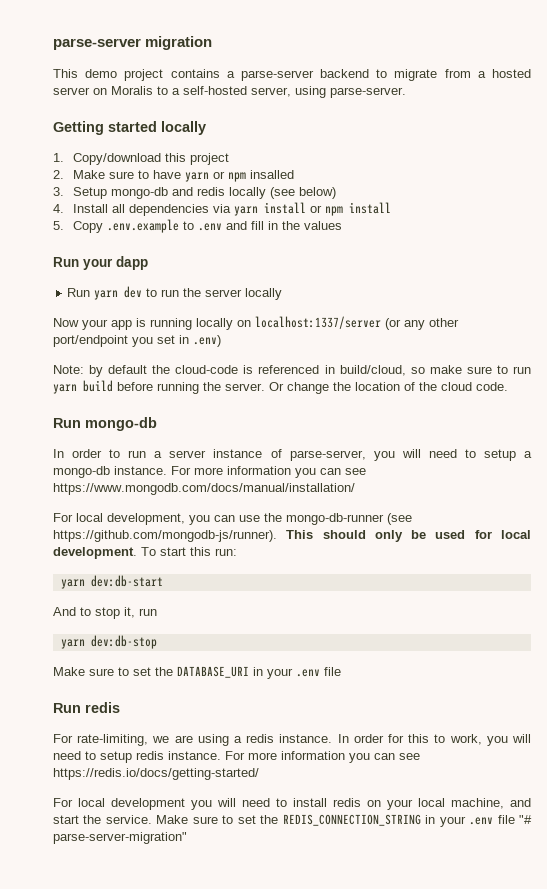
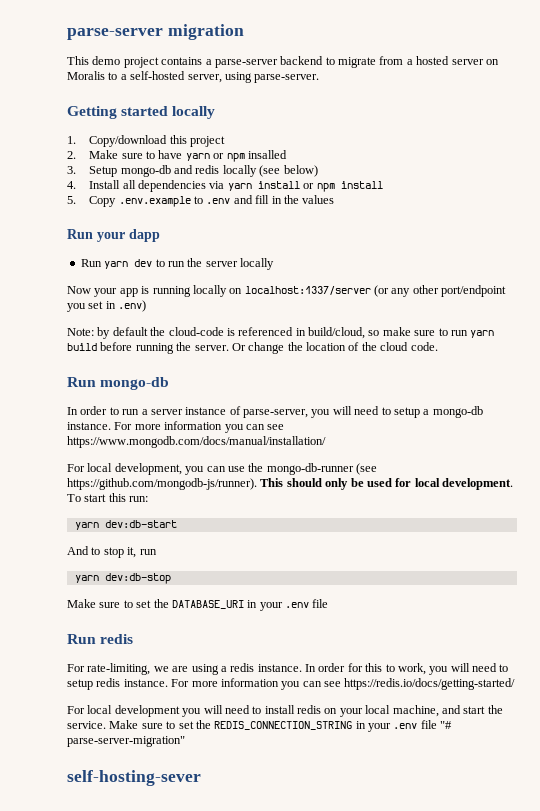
+ self-hosting-sever

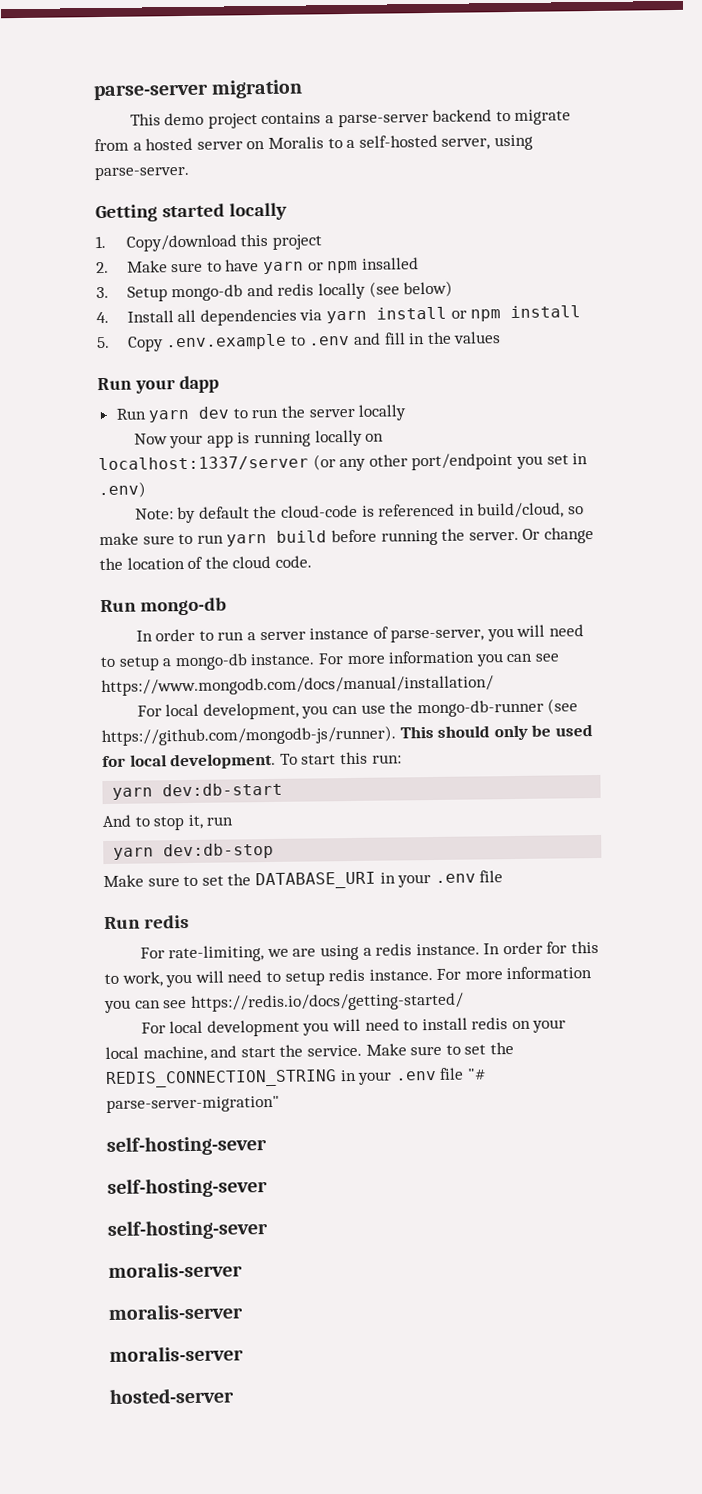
  Make sure to set the REDIS_CONNECTION_STRING in your .env file "# parse-server-migration"
  self-hosting-sever
+ self-hosting-sever
+ self-hosting-sever
+ moralis-server
+ moralis-server
+ moralis-server
+ hosted-server

